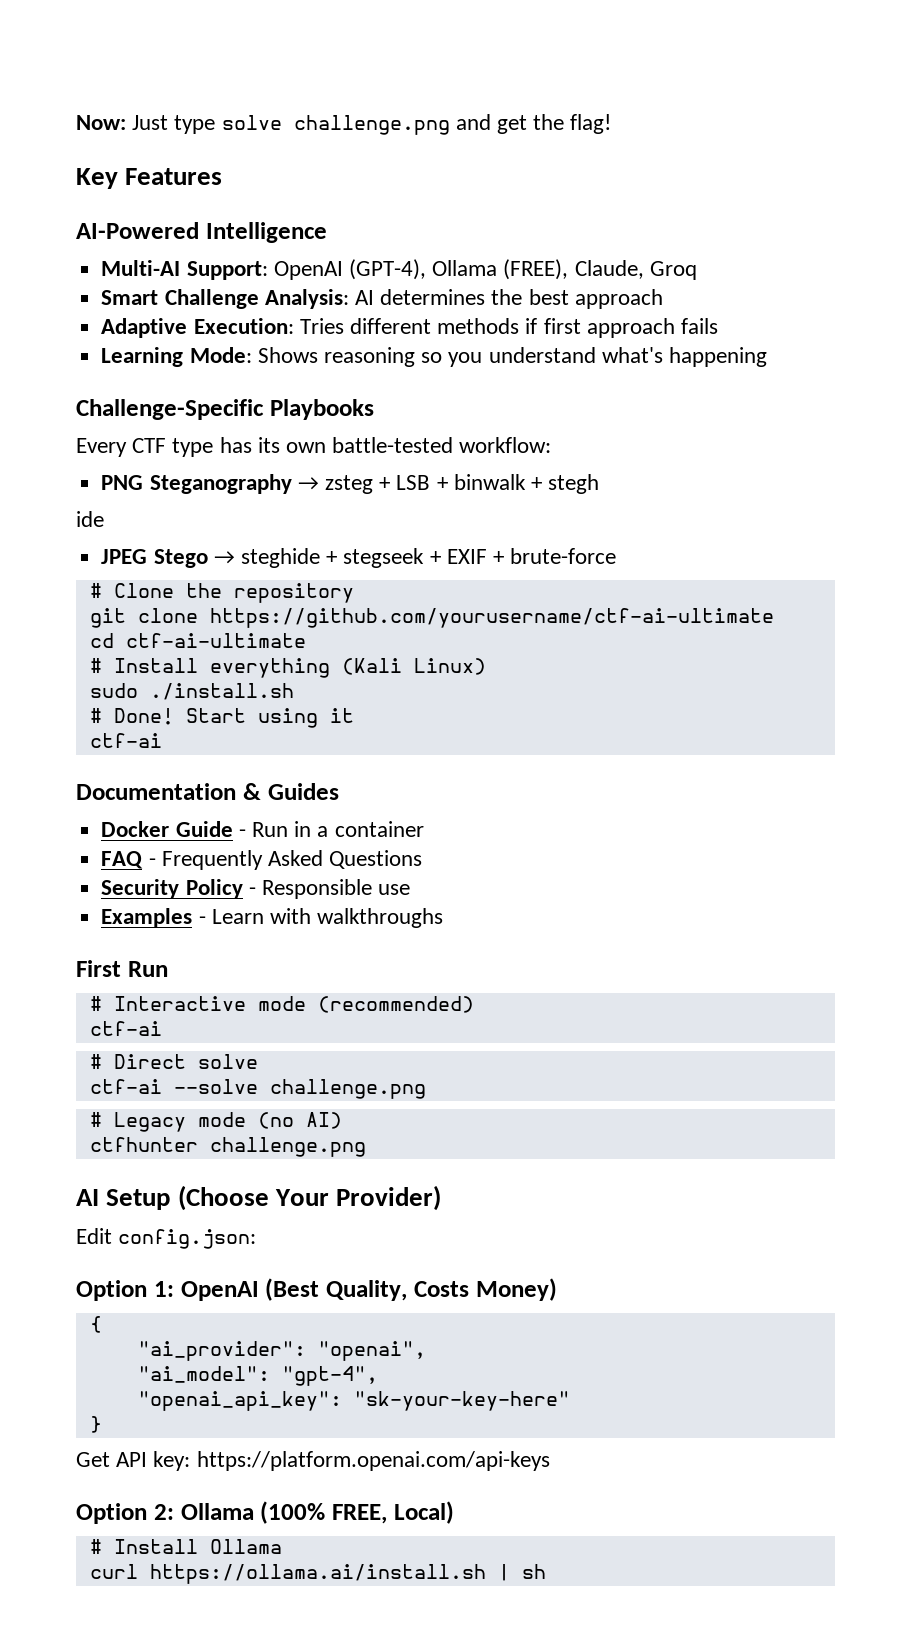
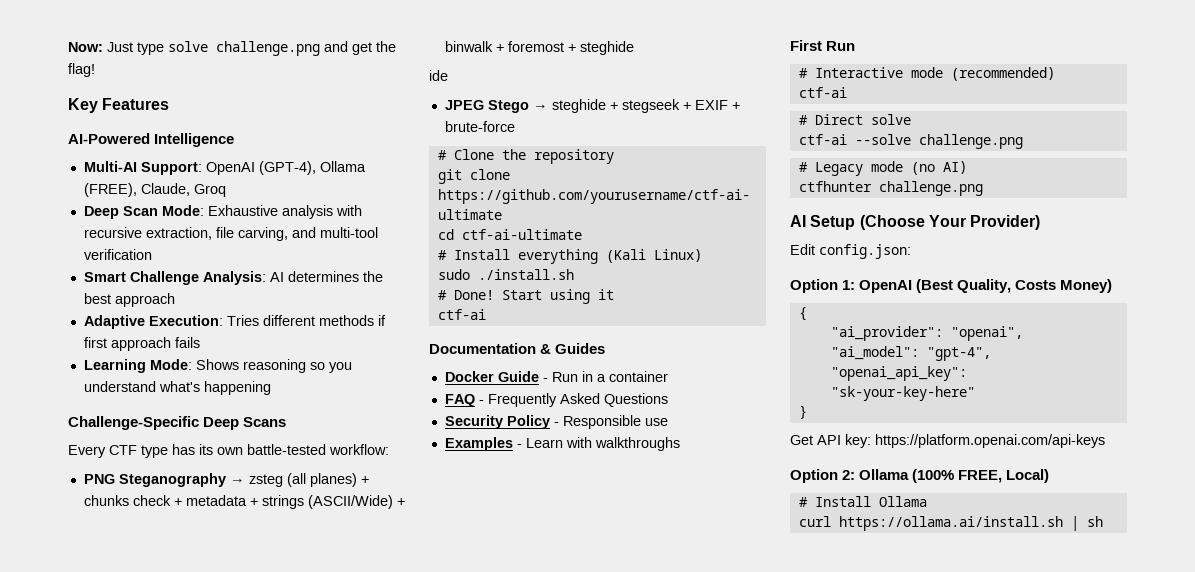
+ Deep Scan Mode: Exhaustive analysis with recursive extraction, file carving, and multi-tool verification
- Challenge-Specific Playbooks
+ Challenge-Specific Deep Scans
- PNG Steganography → zsteg + LSB + binwalk + stegh
+ PNG Steganography → zsteg (all planes) + chunks check + metadata + strings (ASCII/Wide) + binwalk + foremost + steghide

